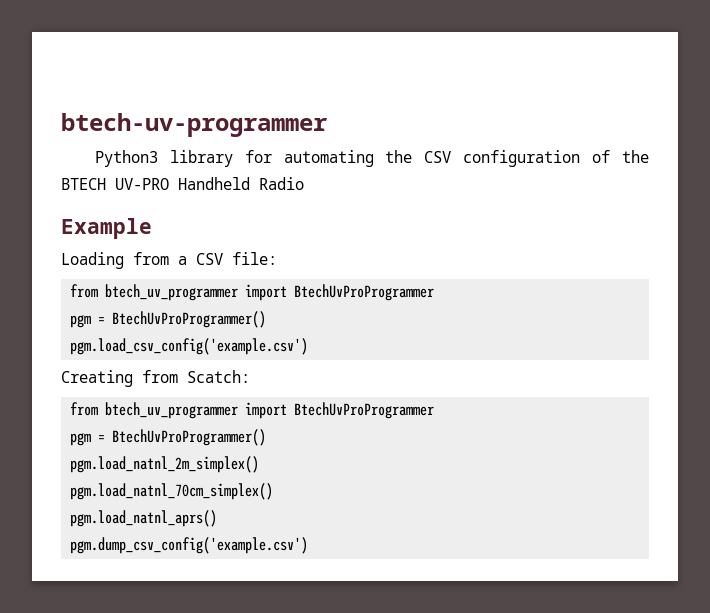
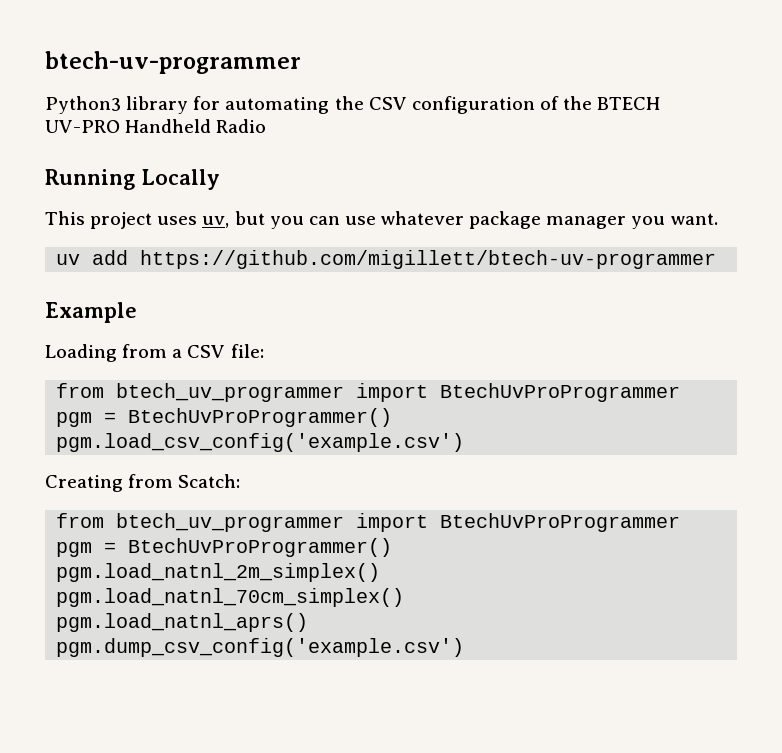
+ Running Locally
+ This project uses uv, but you can use whatever package manager you want.
+ uv add https://github.com/migillett/btech-uv-programmer

